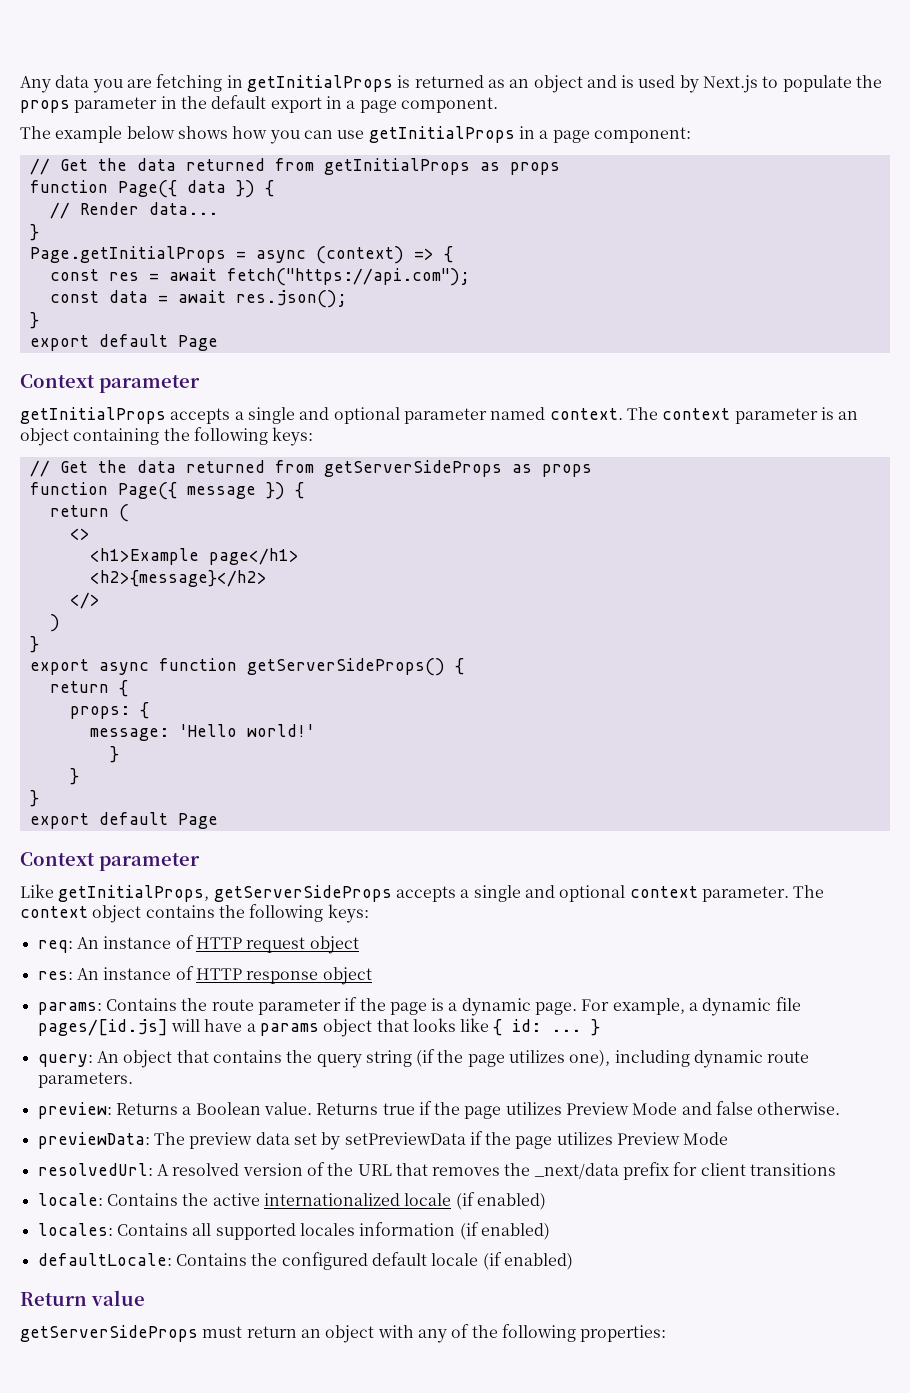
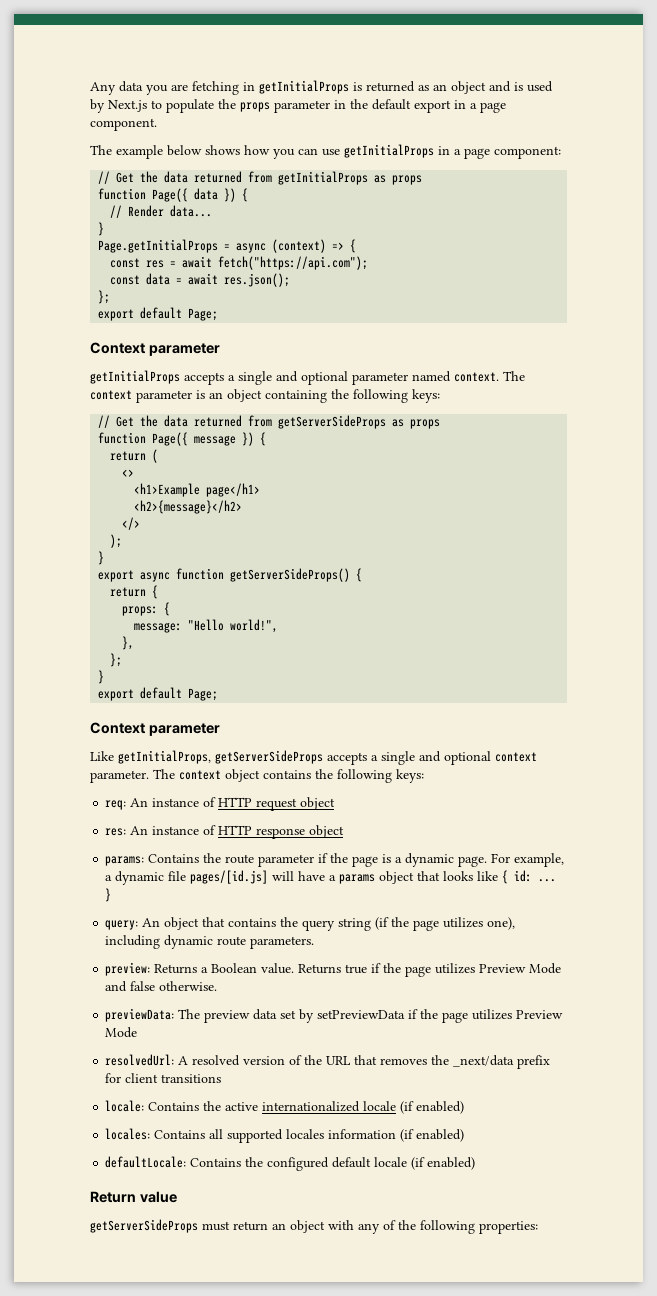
  const data = await res.json();
- }
- export default Page
+ };
+ export default Page;
- )
+ );
- message: 'Hello world!'
+ message: "Hello world!",
+ },
+ };
  }
- }
- }
- export default Page
+ export default Page;

